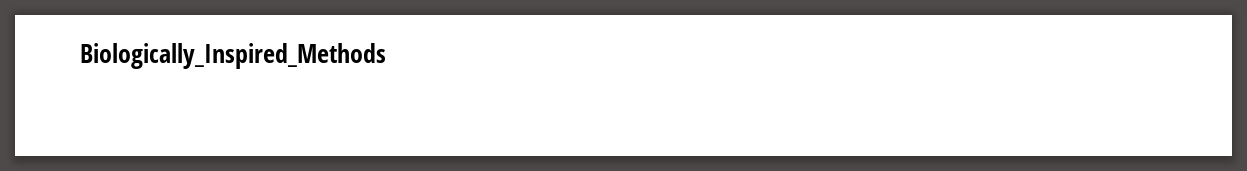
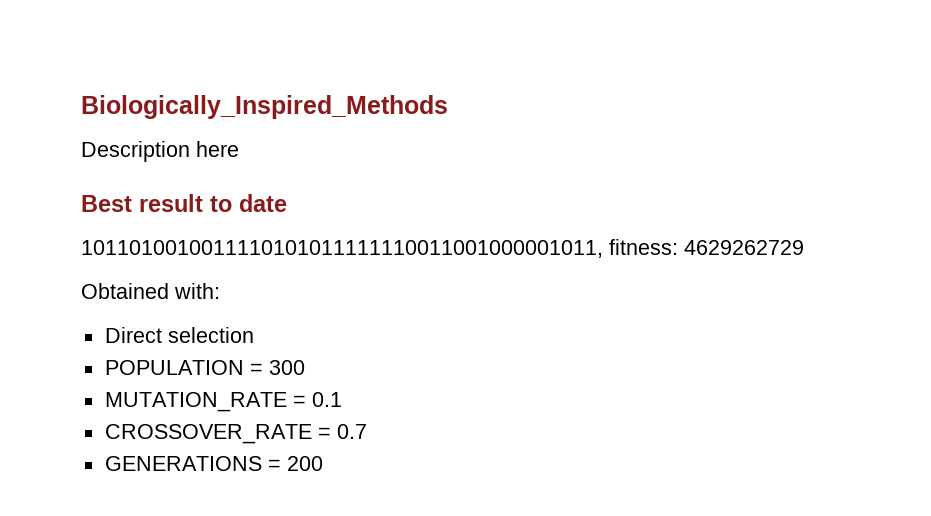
+ Description here
+ Best result to date
+ 1011010010011110101011111110011001000001011, fitness: 4629262729
+ Obtained with:
+ Direct selection
+ POPULATION = 300
+ MUTATION_RATE = 0.1
+ CROSSOVER_RATE = 0.7
+ GENERATIONS = 200

